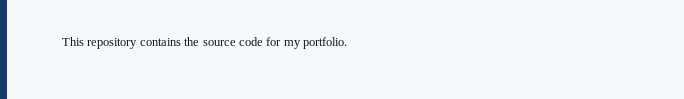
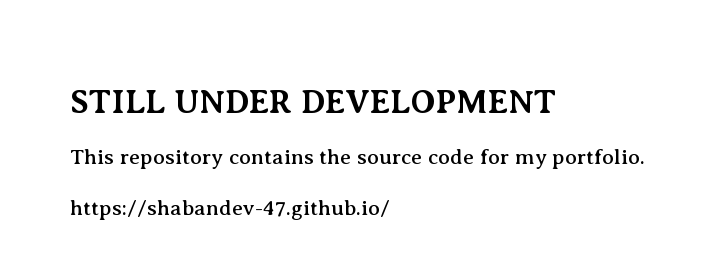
+ STILL UNDER DEVELOPMENT
+ https://shabandev-47.github.io/

